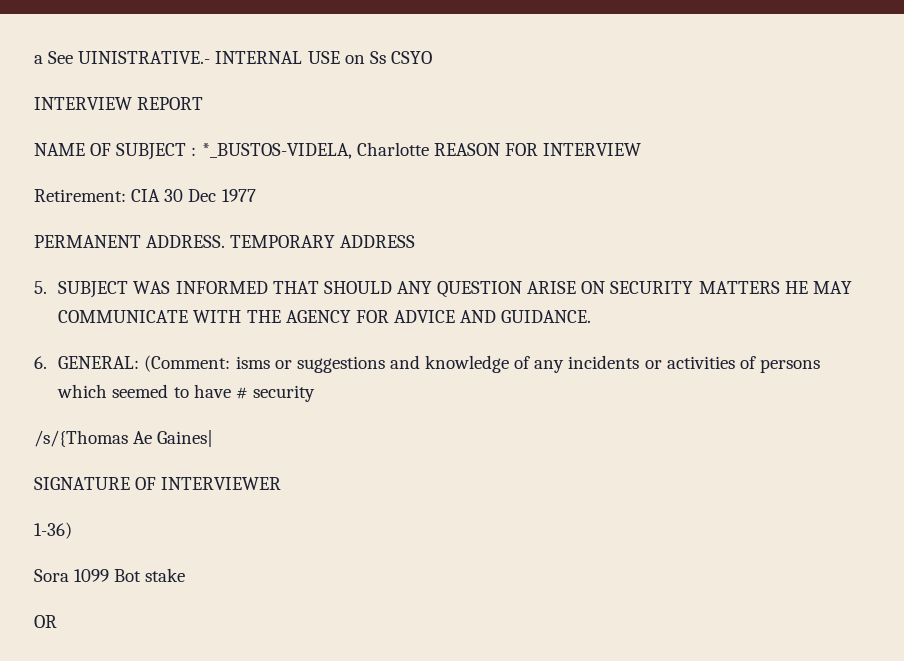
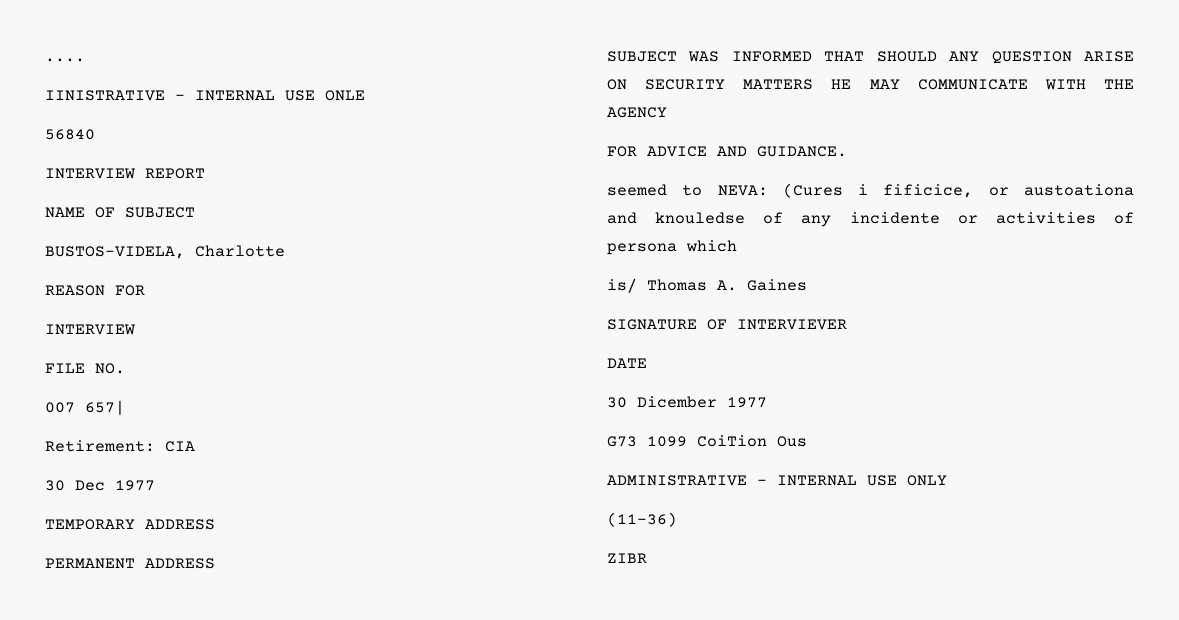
- a See UINISTRATIVE.- INTERNAL USE on Ss CSYO
+ ....
+ IINISTRATIVE - INTERNAL USE ONLE
+ 56840
- NAME OF SUBJECT : *_BUSTOS-VIDELA, Charlotte REASON FOR INTERVIEW
+ NAME OF SUBJECT
+ BUSTOS-VIDELA, Charlotte
+ REASON FOR
+ INTERVIEW
+ FILE NO.
+ 007 657|
- Retirement: CIA 30 Dec 1977
+ Retirement: CIA
+ 30 Dec 1977
- PERMANENT ADDRESS.
- 5. SUBJECT WAS INFORMED THAT SHOULD ANY QUESTION ARISE ON SECURITY MATTERS HE MAY COMMUNICATE WITH THE AGENCY FOR ADVICE AND GUIDANCE.
+ PERMANENT ADDRESS
+ SUBJECT WAS INFORMED THAT SHOULD ANY QUESTION ARISE ON SECURITY MATTERS HE MAY COMMUNICATE WITH THE AGENCY
+ FOR ADVICE AND GUIDANCE.
- 6. GENERAL: (Comment: isms or suggestions and knowledge of any incidents or activities of persons which seemed to have # security
- /s/{Thomas Ae Gaines|
- SIGNATURE OF INTERVIEWER
- 1-36)
- Sora 1099 Bot stake
- OR
+ seemed to NEVA: (Cures i fificice, or austoationa and knouledse of any incidente or activities of persona which
+ is/ Thomas A. Gaines
+ SIGNATURE OF INTERVIEVER
+ DATE
+ 30 Dicember 1977
+ G73 1099 CoiTion Ous
+ ADMINISTRATIVE - INTERNAL USE ONLY
+ (11-36)
+ ZIBR

